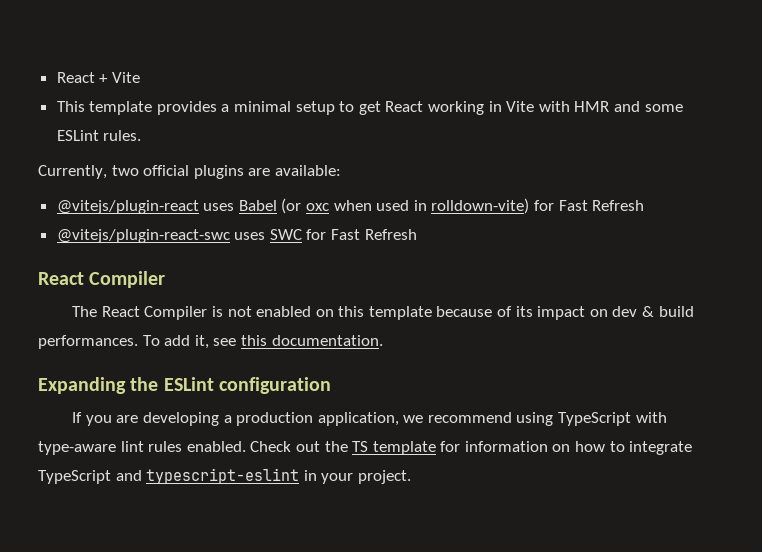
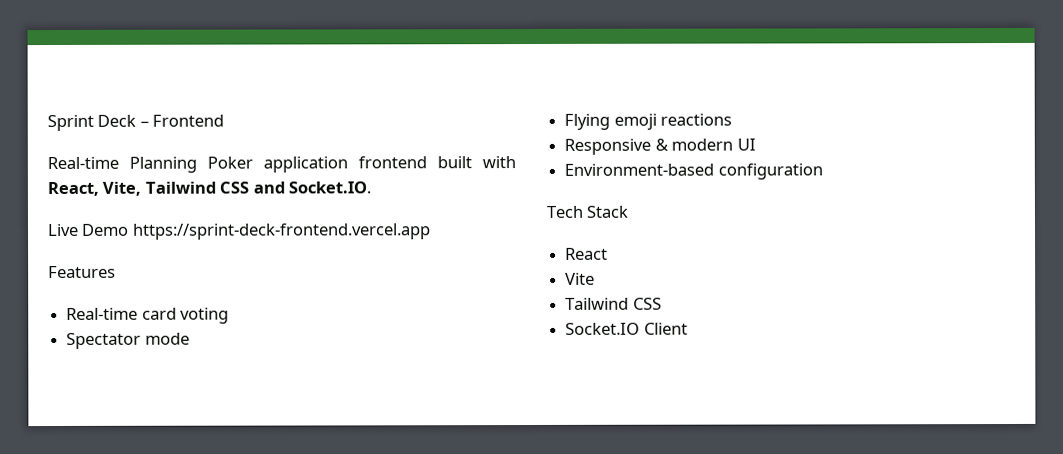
- React + Vite
- This template provides a minimal setup to get React working in Vite with HMR and some ESLint rules.
- Currently, two official plugins are available:
- @vitejs/plugin-react uses Babel (or oxc when used in rolldown-vite) for Fast Refresh
- @vitejs/plugin-react-swc uses SWC for Fast Refresh
- React Compiler
- The React Compiler is not enabled on this template because of its impact on dev & build performances. To add it, see this documentation.
- Expanding the ESLint configuration
- If you are developing a production application, we recommend using TypeScript with type-aware lint rules enabled. Check out the TS template for information on how to integrate TypeScript and typescript-eslint in your project.
+ Sprint Deck – Frontend
+ Real-time Planning Poker application frontend built with React, Vite, Tailwind CSS and Socket.IO.
+ Live Demo https://sprint-deck-frontend.vercel.app
+ Features
+ Real-time card voting
+ Spectator mode
+ Flying emoji reactions
+ Responsive & modern UI
+ Environment-based configuration
+ Tech Stack
+ React
+ Vite
+ Tailwind CSS
+ Socket.IO Client

